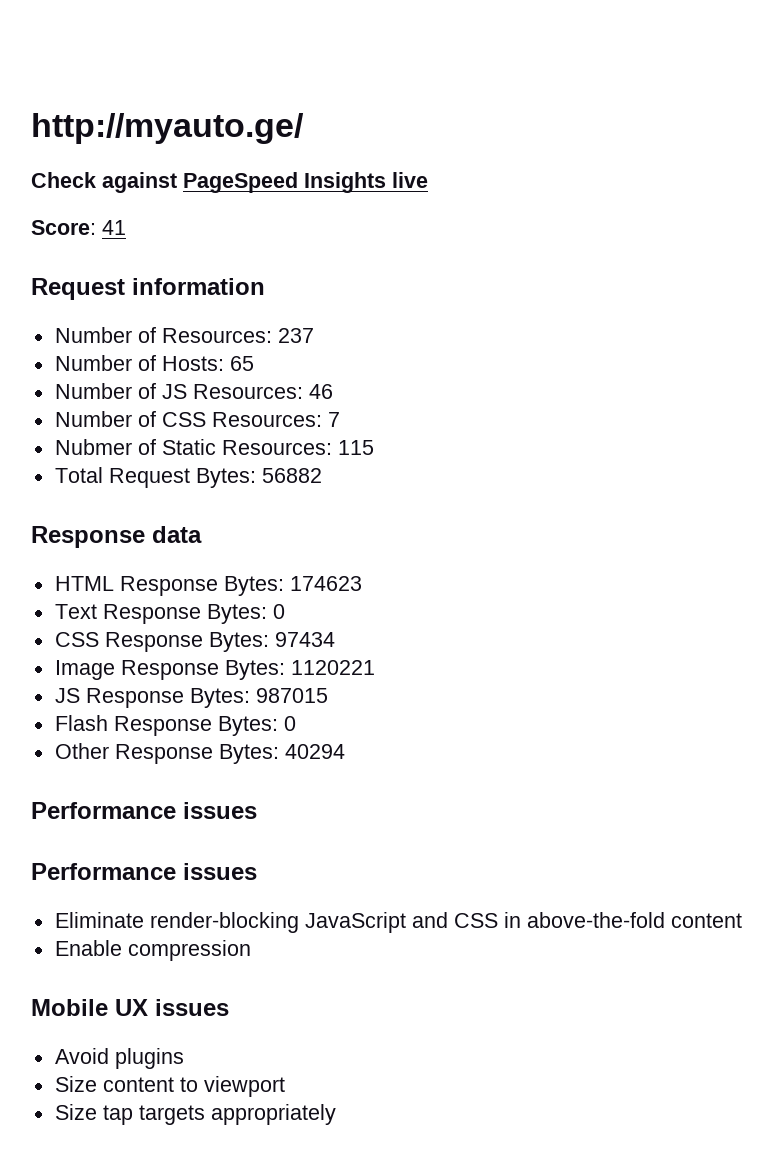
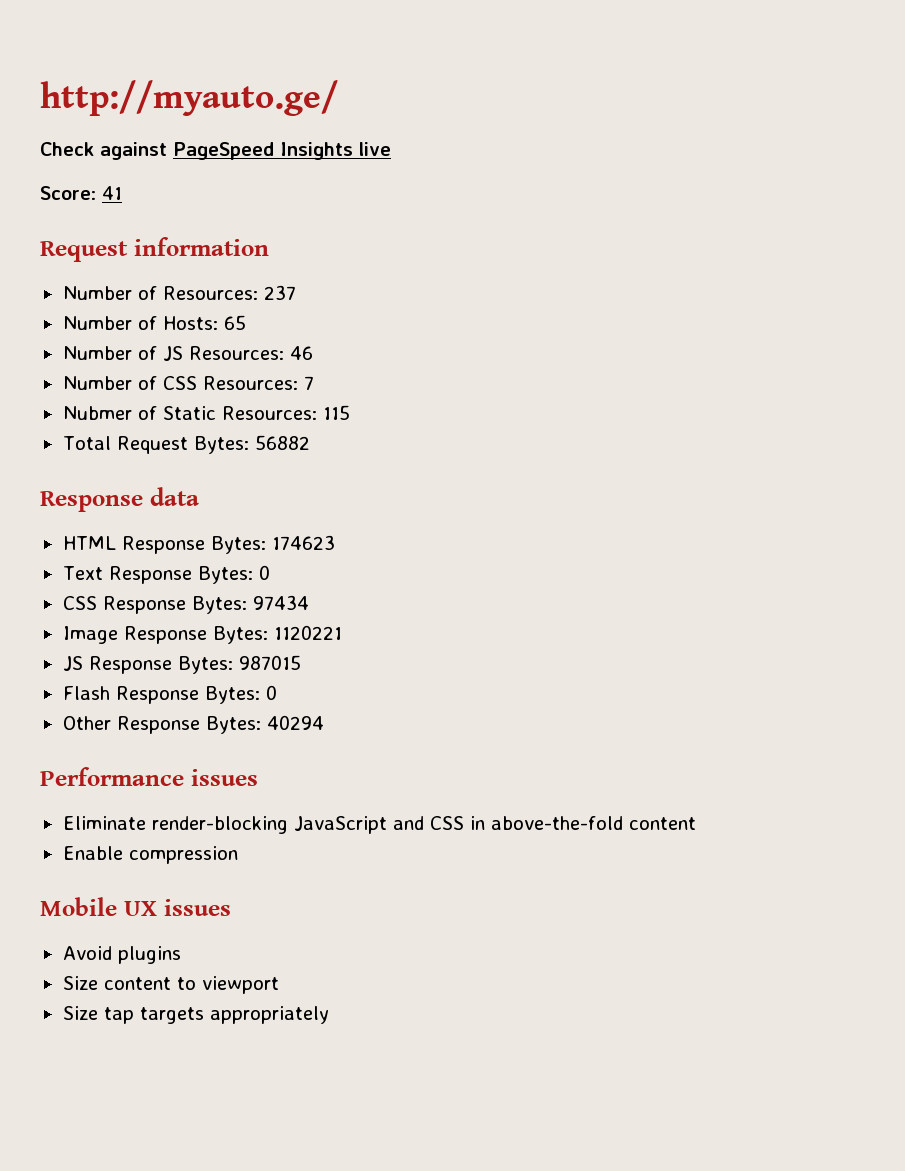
  Other Response Bytes: 40294
- Performance issues

